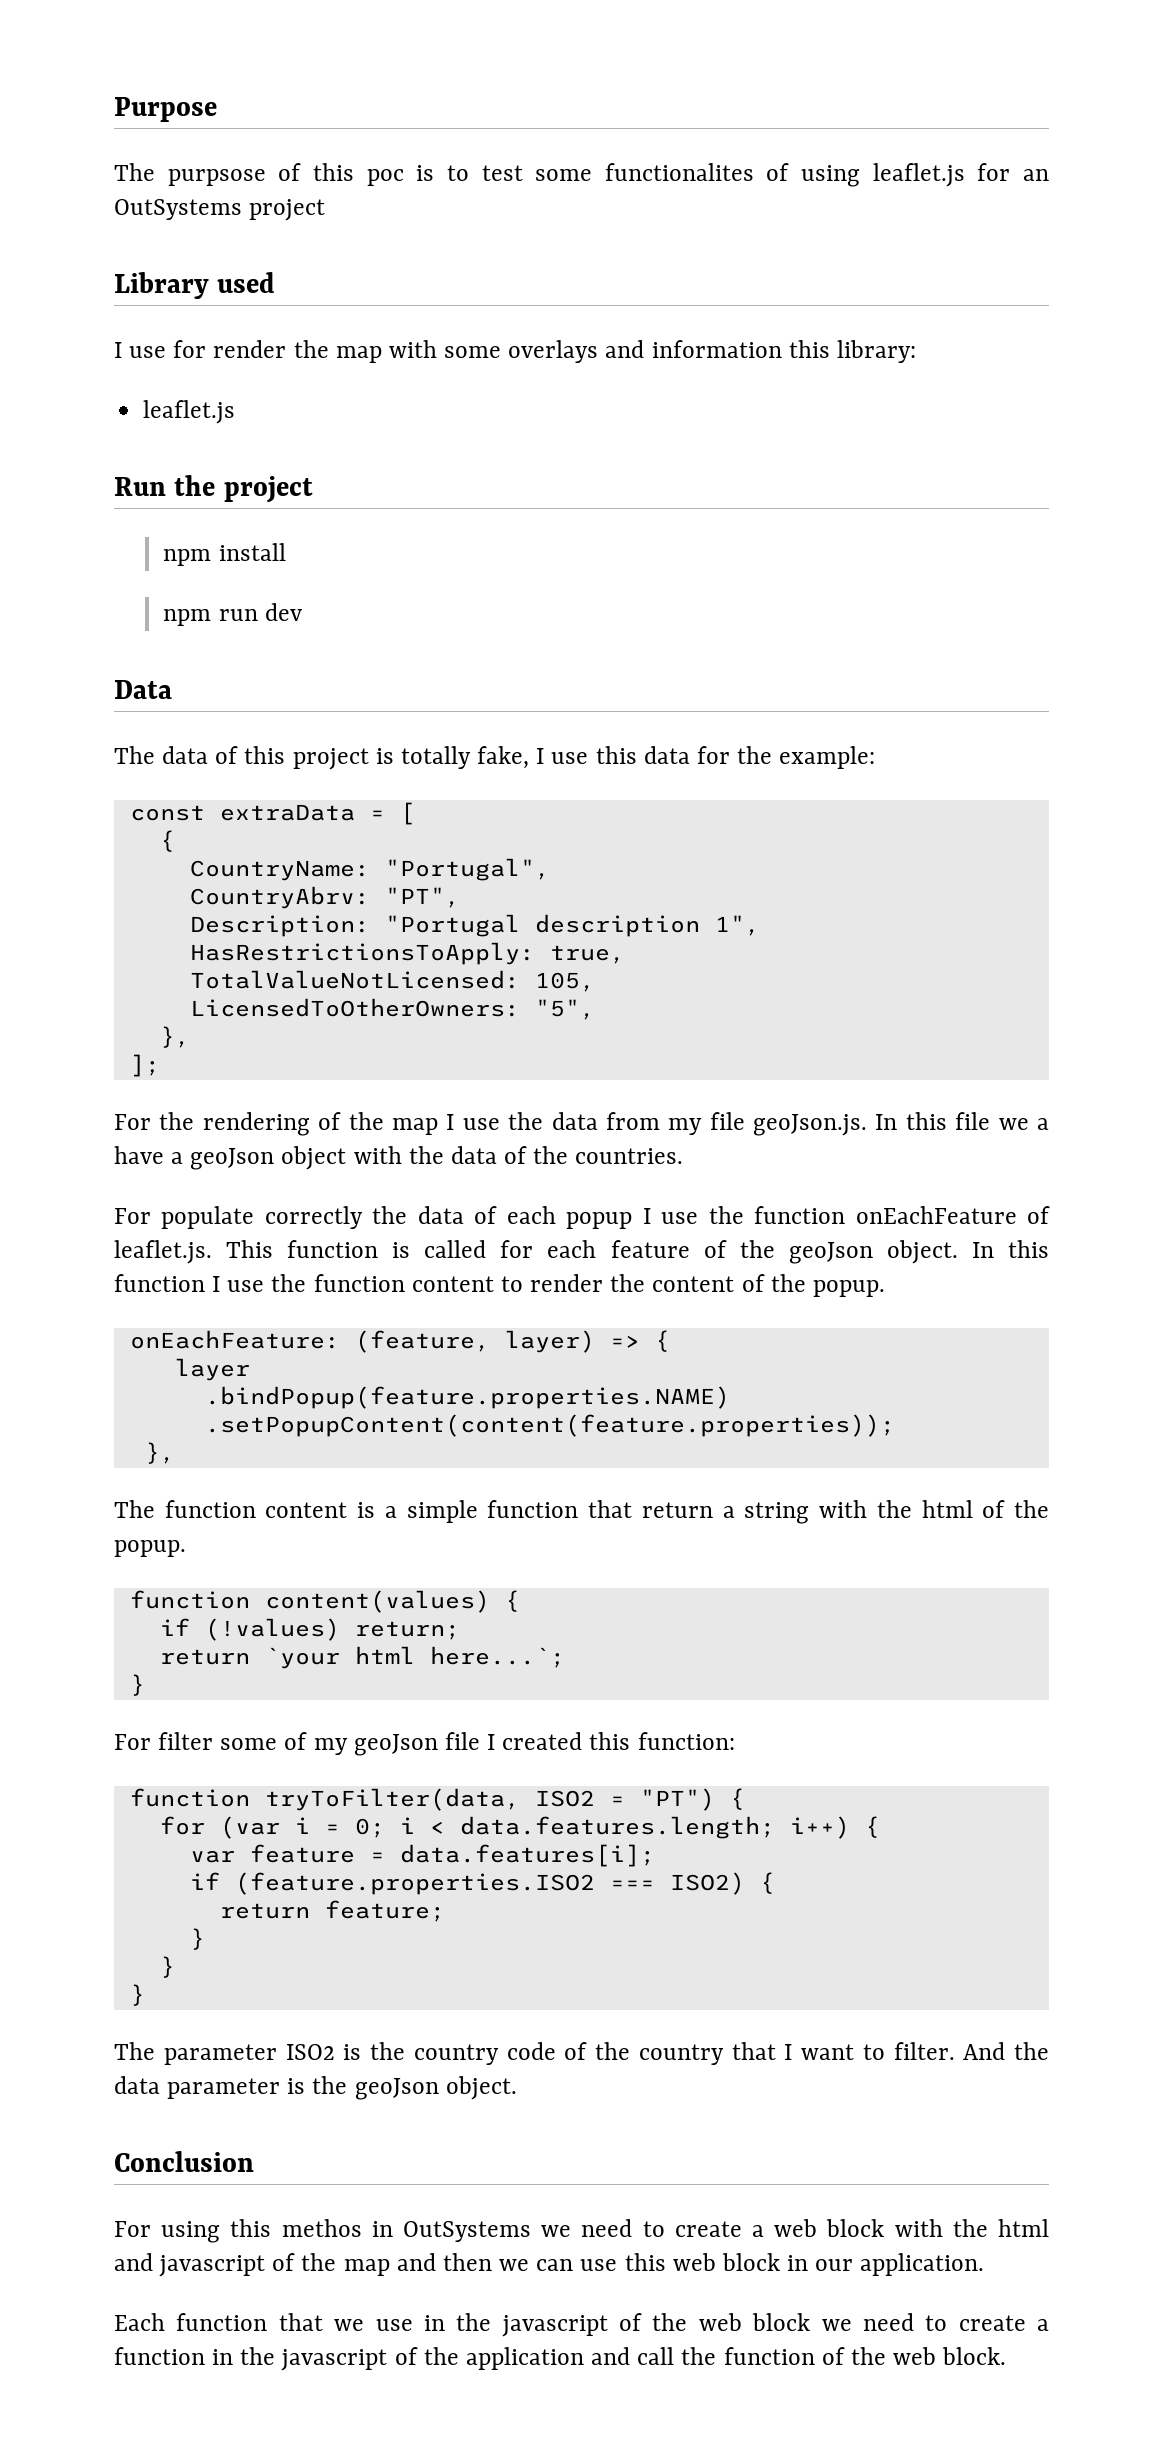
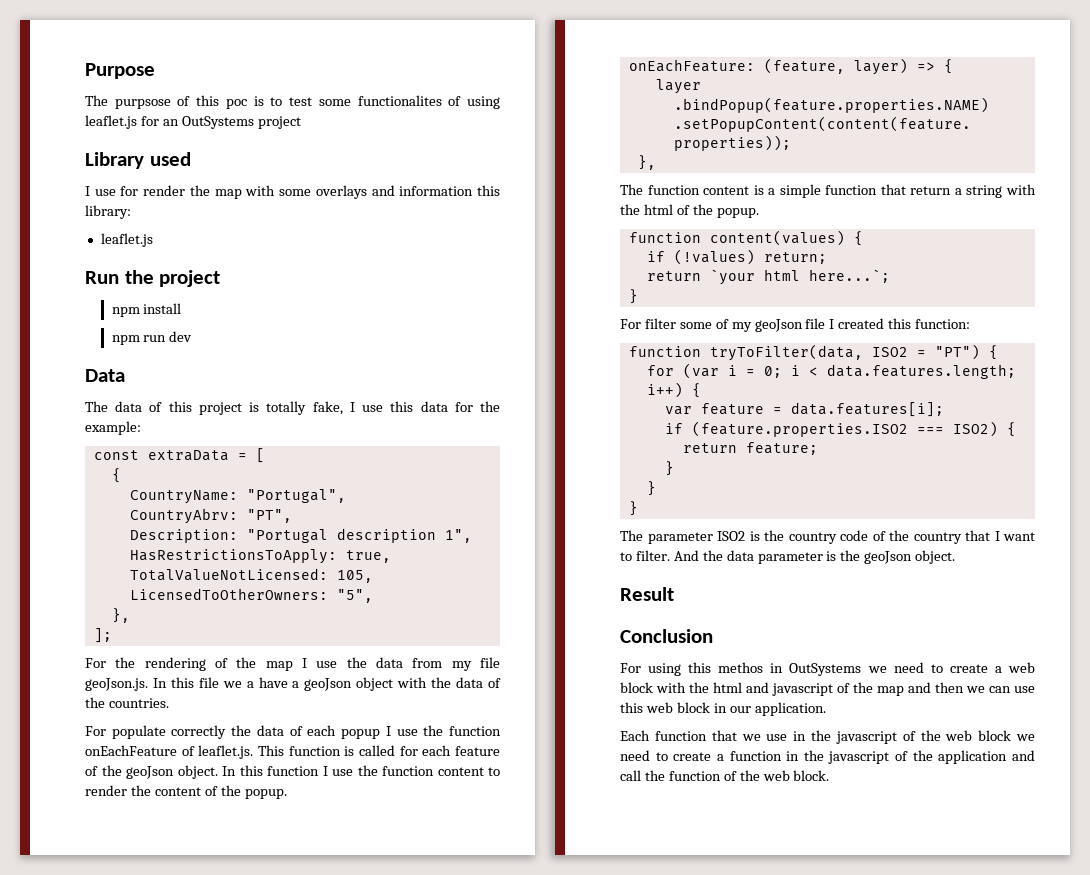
+ Result

